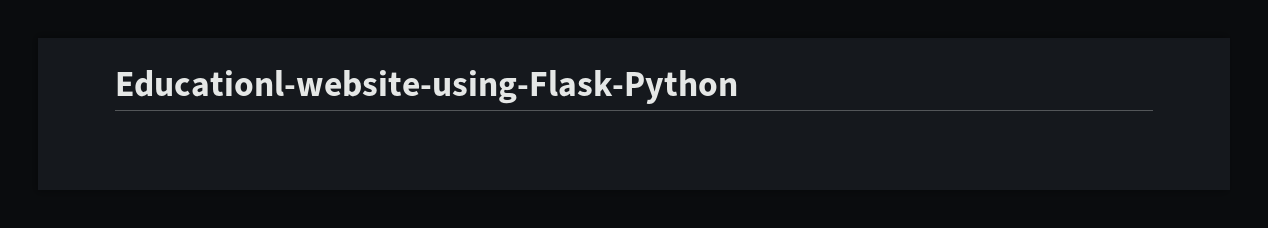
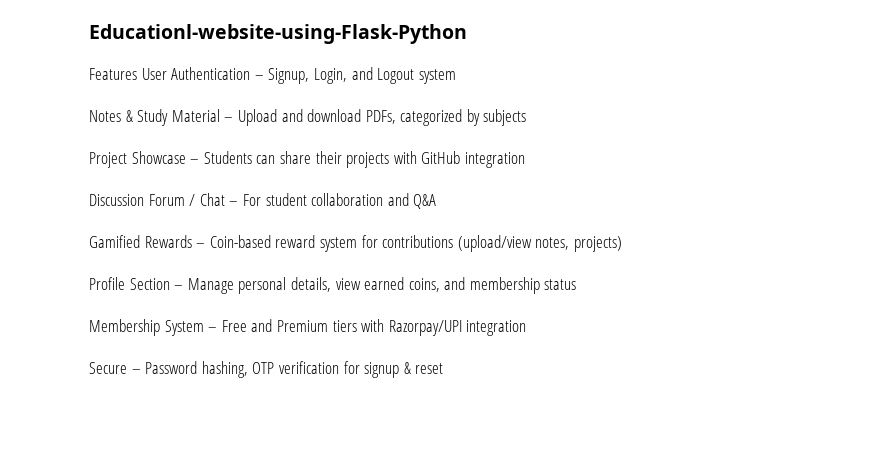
+ Features User Authentication – Signup, Login, and Logout system
+ Notes & Study Material – Upload and download PDFs, categorized by subjects
+ Project Showcase – Students can share their projects with GitHub integration
+ Discussion Forum / Chat – For student collaboration and Q&A
+ Gamified Rewards – Coin-based reward system for contributions (upload/view notes, projects)
+ Profile Section – Manage personal details, view earned coins, and membership status
+ Membership System – Free and Premium tiers with Razorpay/UPI integration
+ Secure – Password hashing, OTP verification for signup & reset

